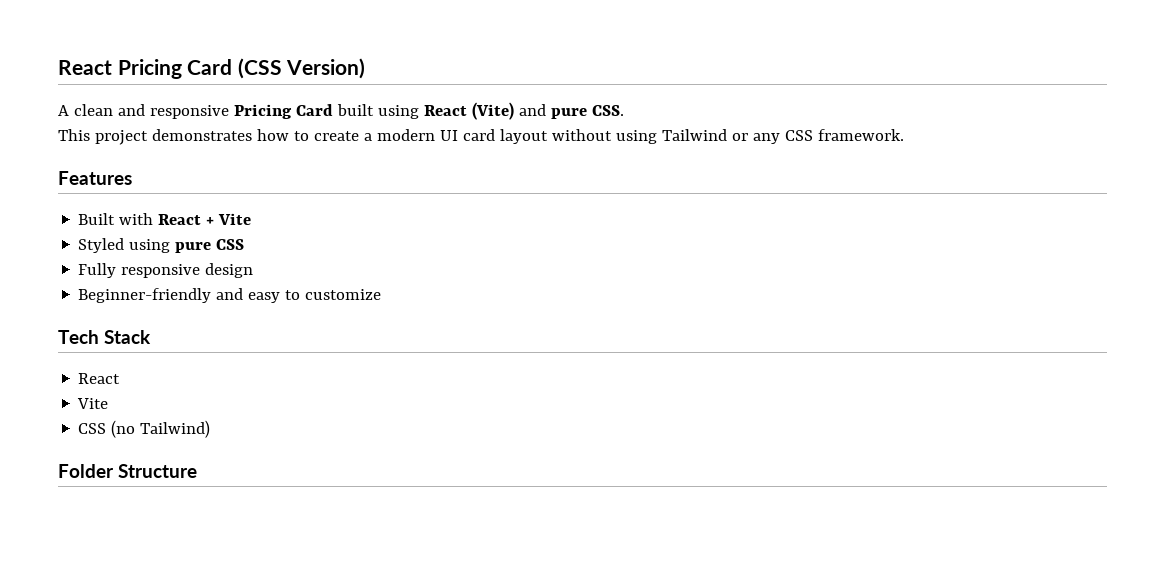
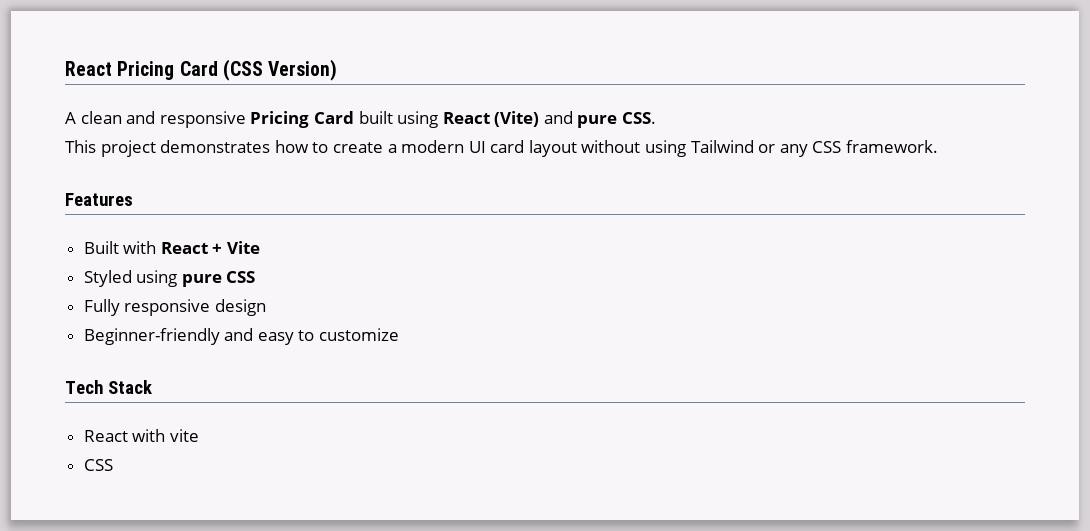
  Tech Stack
- React
- Vite
- CSS (no Tailwind)
- Folder Structure
+ React with vite
+ CSS

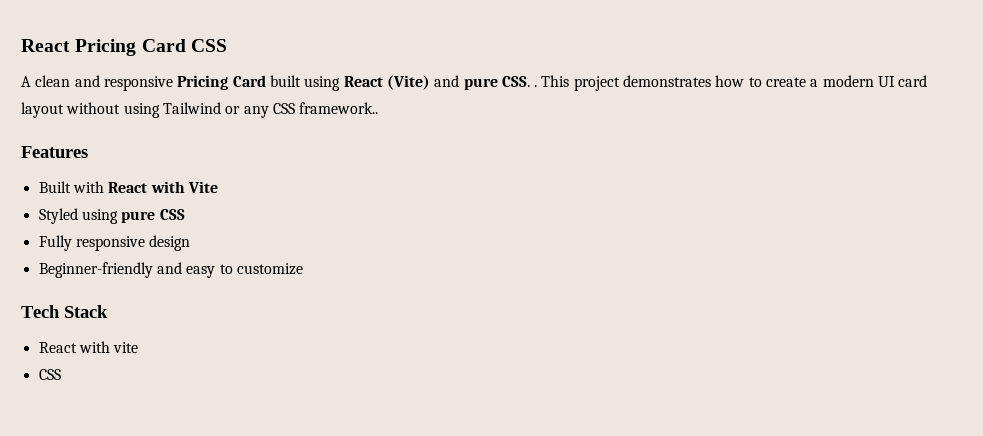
- React Pricing Card (CSS Version)
+ React Pricing Card CSS
- A clean and responsive Pricing Card built using React (Vite) and pure CSS.
- This project demonstrates how to create a modern UI card layout without using Tailwind or any CSS framework.
+ A clean and responsive Pricing Card built using React (Vite) and pure CSS. . This project demonstrates how to create a modern UI card layout without using Tailwind or any CSS framework..
- Built with React + Vite
+ Built with React with Vite

